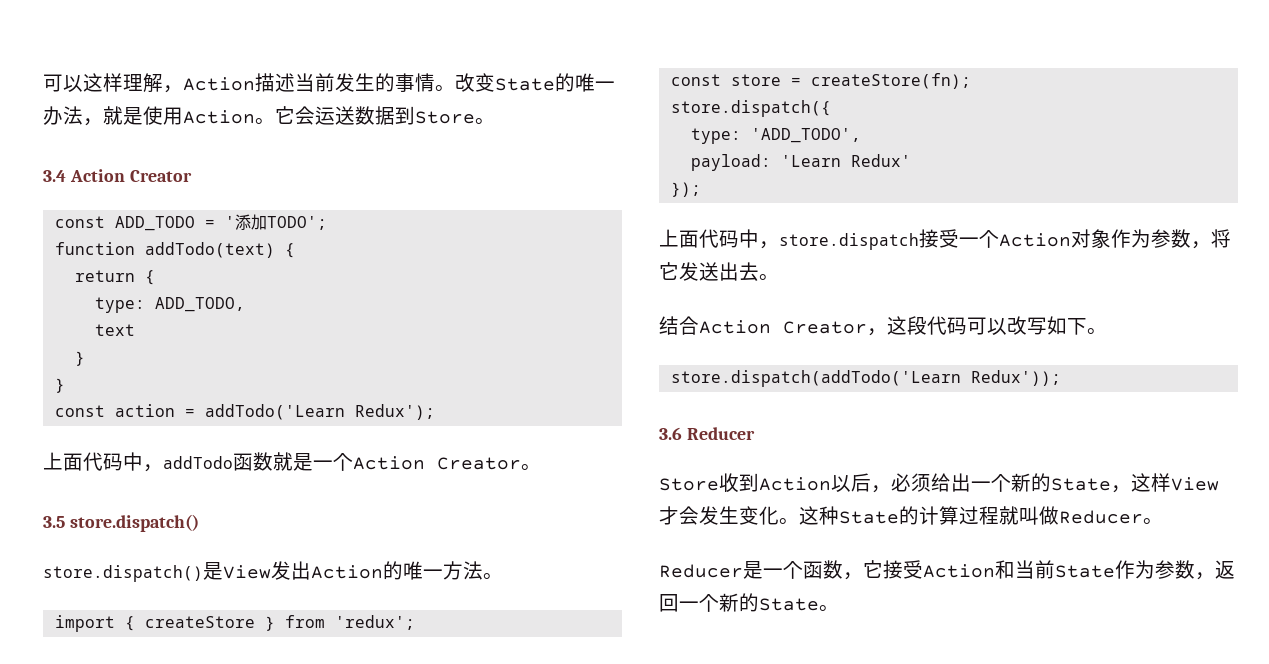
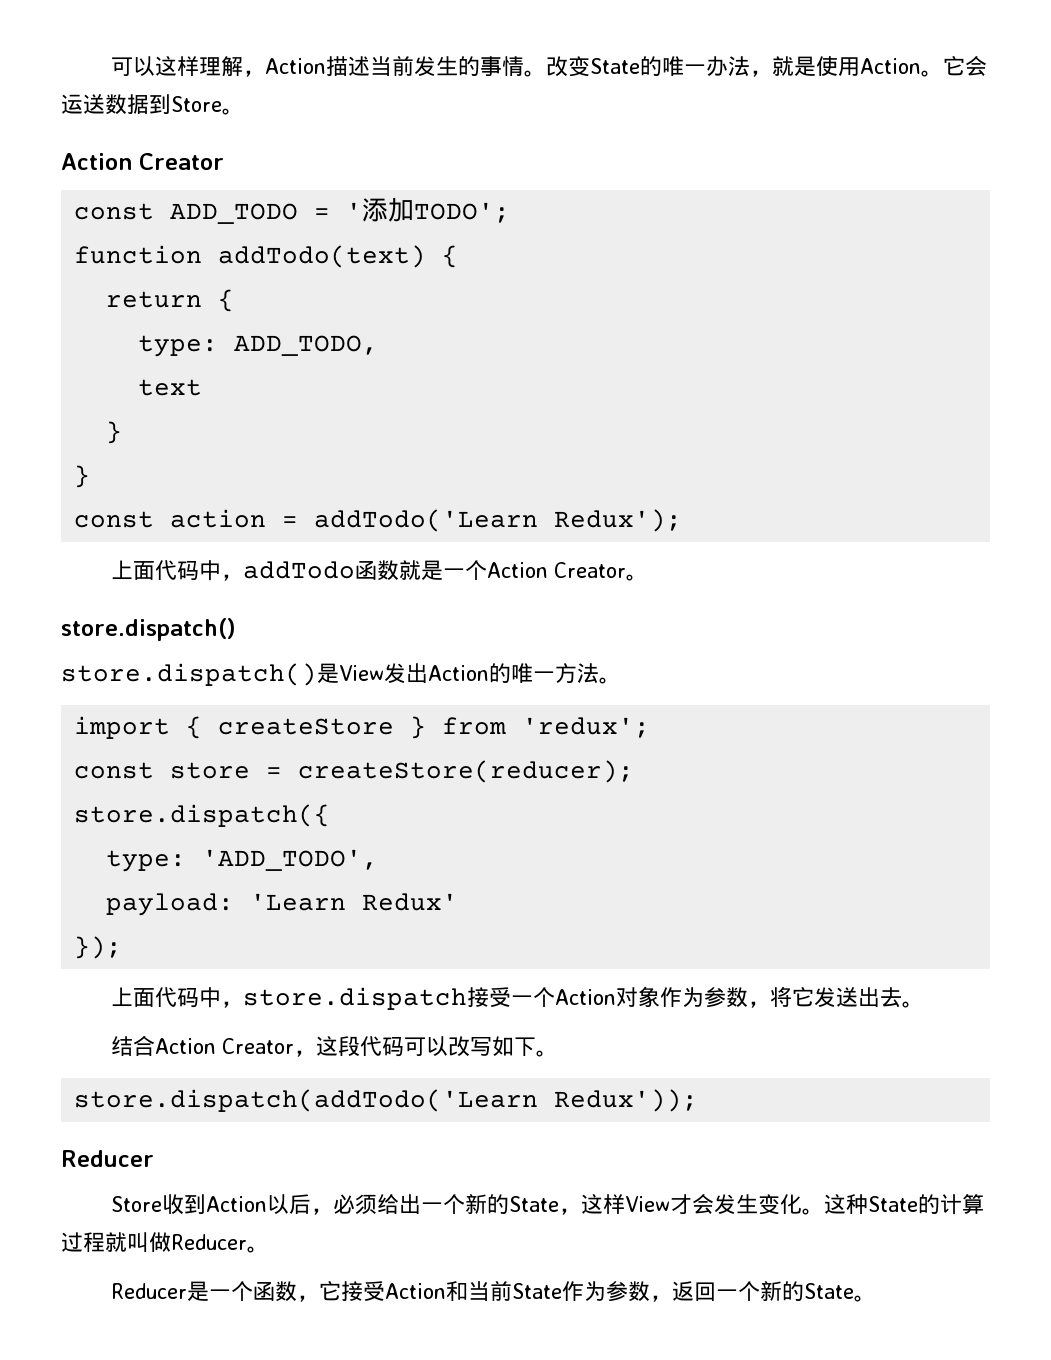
  它会运送数据到Store。
- 3.4 Action Creator
+ Action Creator
  上面代码中，addTodo函数就是一个Action Creator。
- 3.5 store.dispatch()
+ store.dispatch()
- const store = createStore(fn);
+ const store = createStore(reducer);
  store.dispatch(addTodo('Learn Redux'));
- 3.6 Reducer
+ Reducer

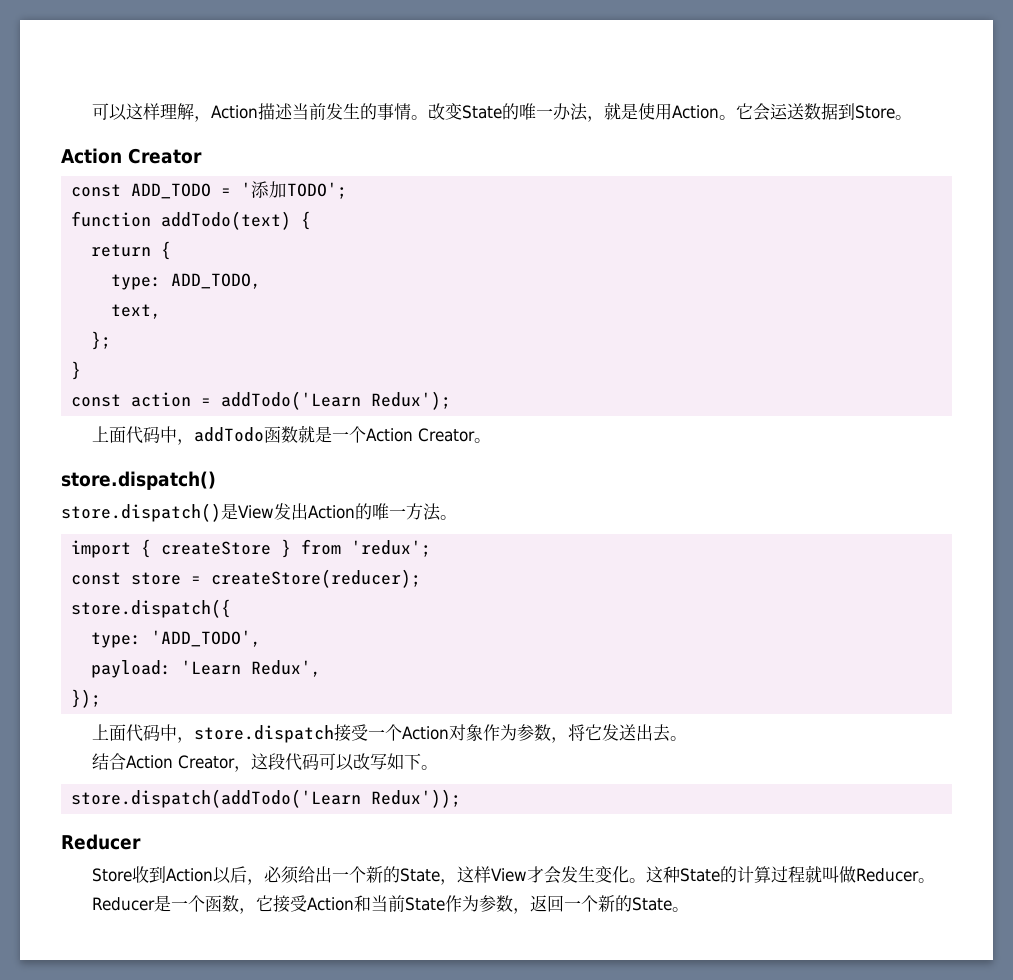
- text
- }
+ text,
+ };
- payload: 'Learn Redux'
+ payload: 'Learn Redux',

